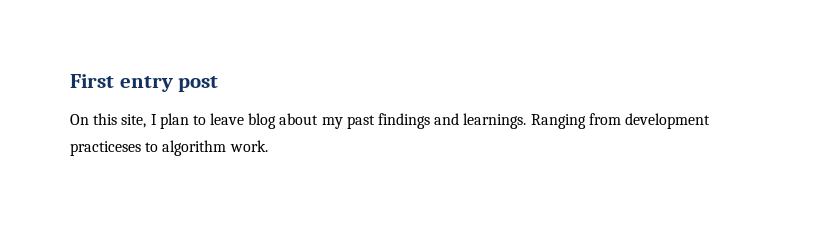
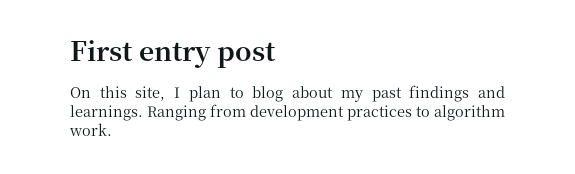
- On this site, I plan to leave blog about my past findings and learnings.
+ On this site, I plan to blog about my past findings and learnings.
- Ranging from development practiceses to algorithm work.
+ Ranging from development practices to algorithm work.

